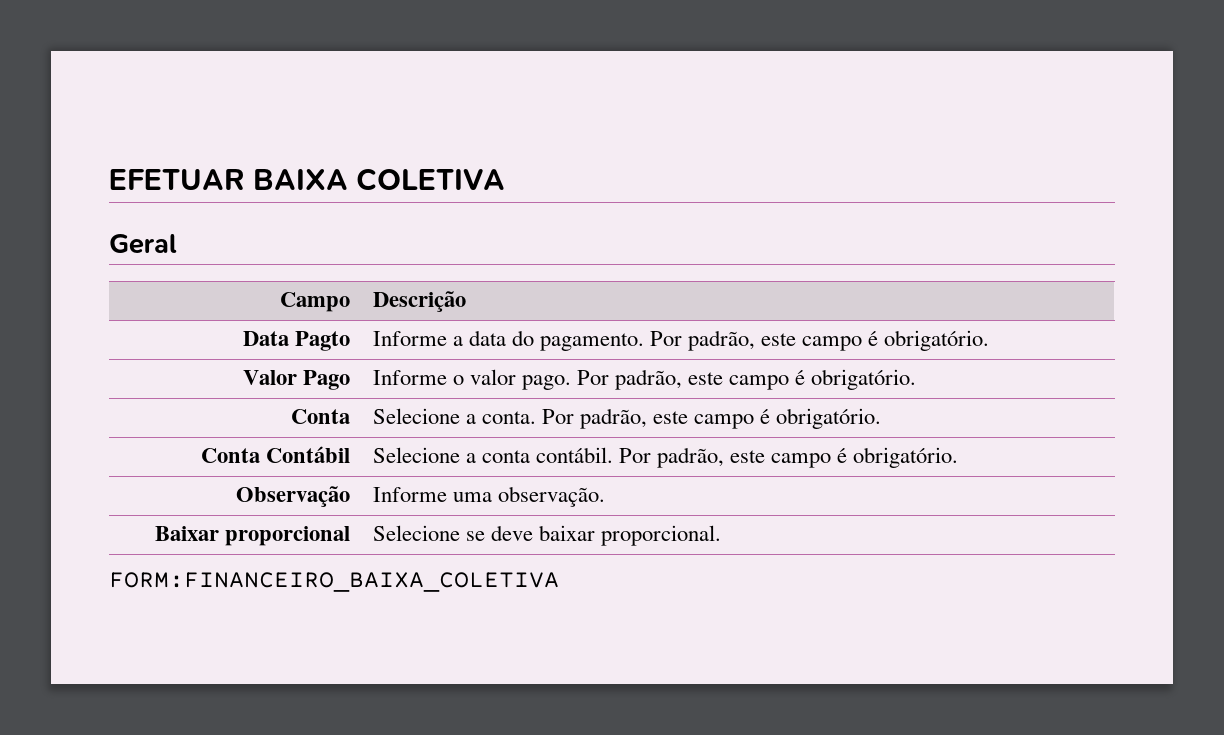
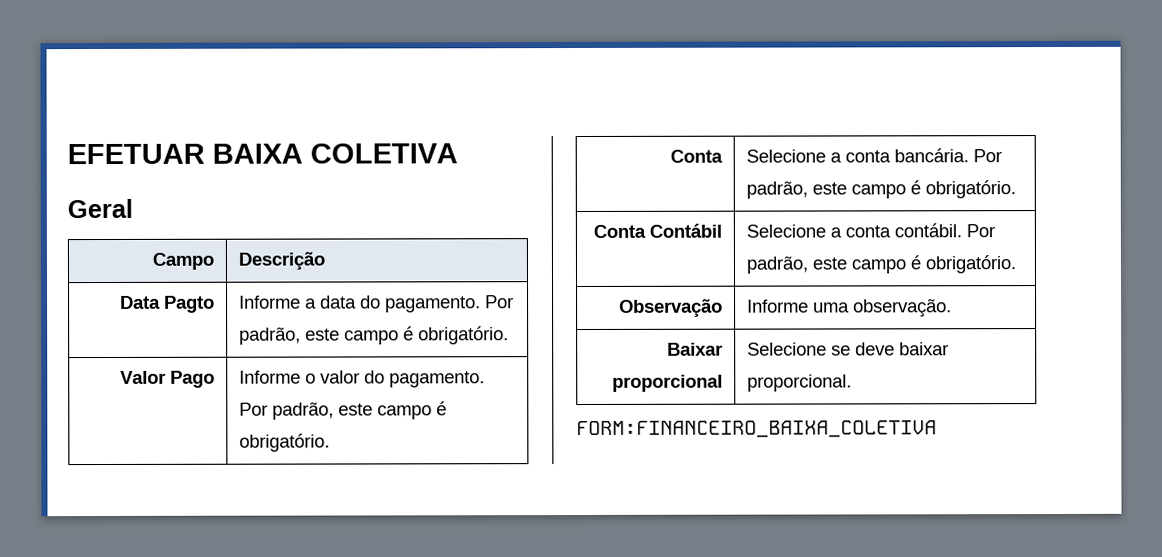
- Valor Pago | Informe o valor pago. Por padrão, este campo é obrigatório.
+ Valor Pago | Informe o valor do pagamento. Por padrão, este campo é obrigatório.
- Conta | Selecione a conta. Por padrão, este campo é obrigatório.
+ Conta | Selecione a conta bancária. Por padrão, este campo é obrigatório.

